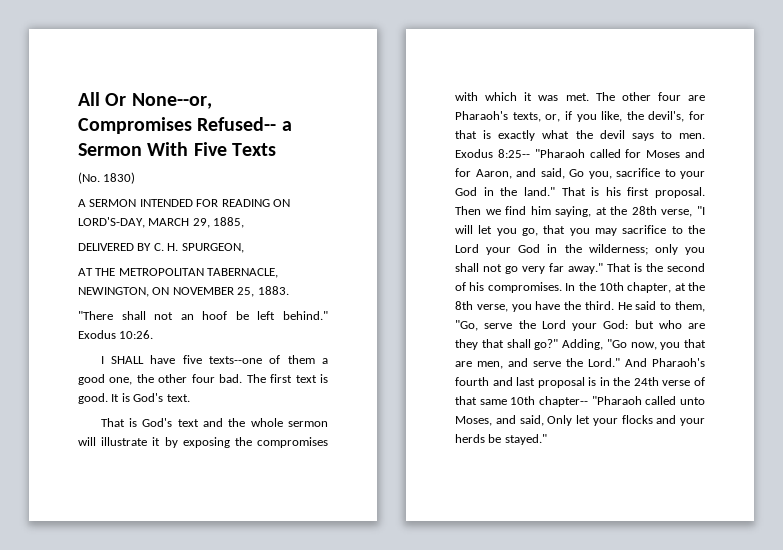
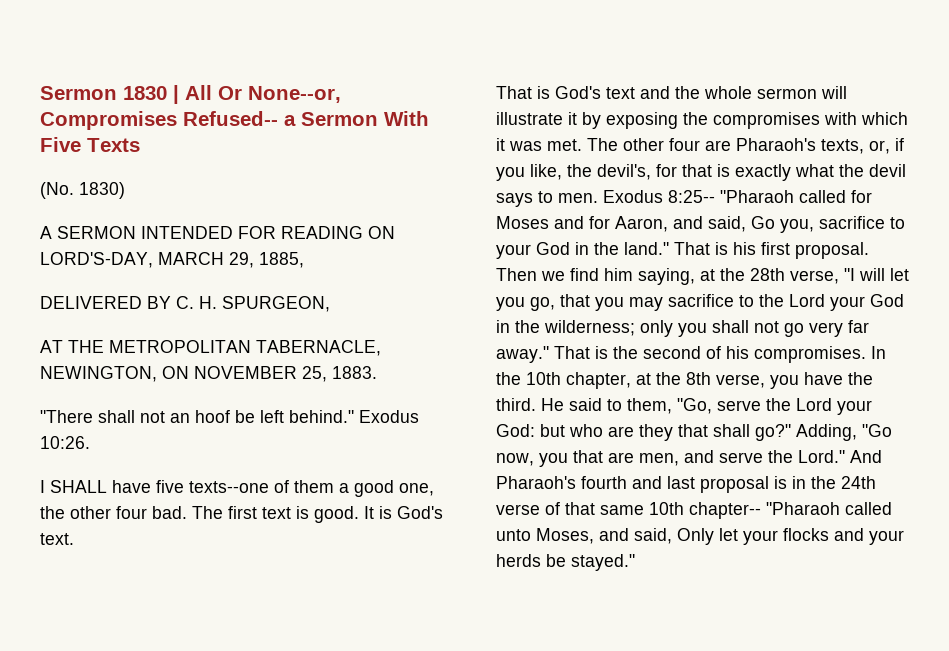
- All Or None--or, Compromises Refused-- a Sermon With Five Texts
+ Sermon 1830 | All Or None--or, Compromises Refused-- a Sermon With Five Texts

